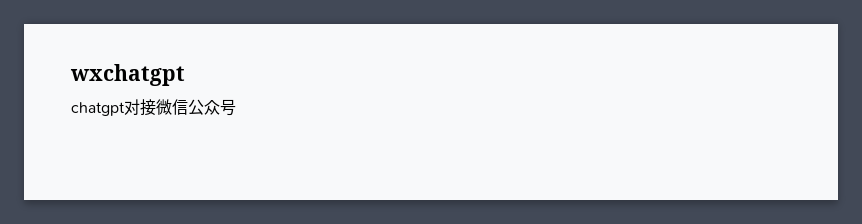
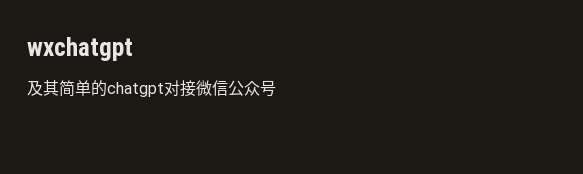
- chatgpt对接微信公众号
+ 及其简单的chatgpt对接微信公众号

